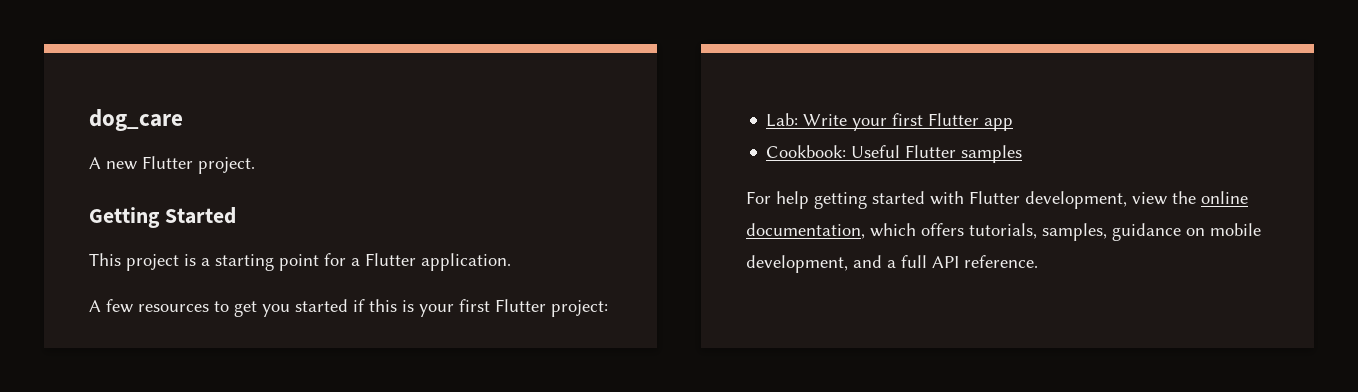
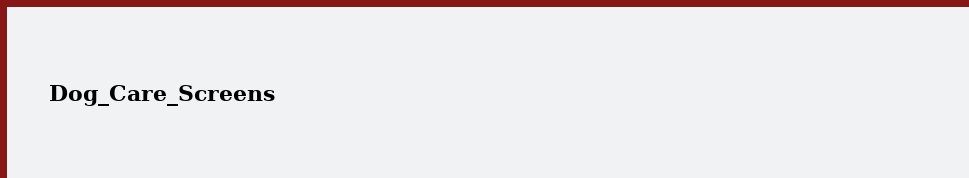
- dog_care
- A new Flutter project.
- Getting Started
- This project is a starting point for a Flutter application.
- A few resources to get you started if this is your first Flutter project:
- Lab: Write your first Flutter app
- Cookbook: Useful Flutter samples
- For help getting started with Flutter development, view the online documentation, which offers tutorials, samples, guidance on mobile development, and a full API reference.
+ Dog_Care_Screens

